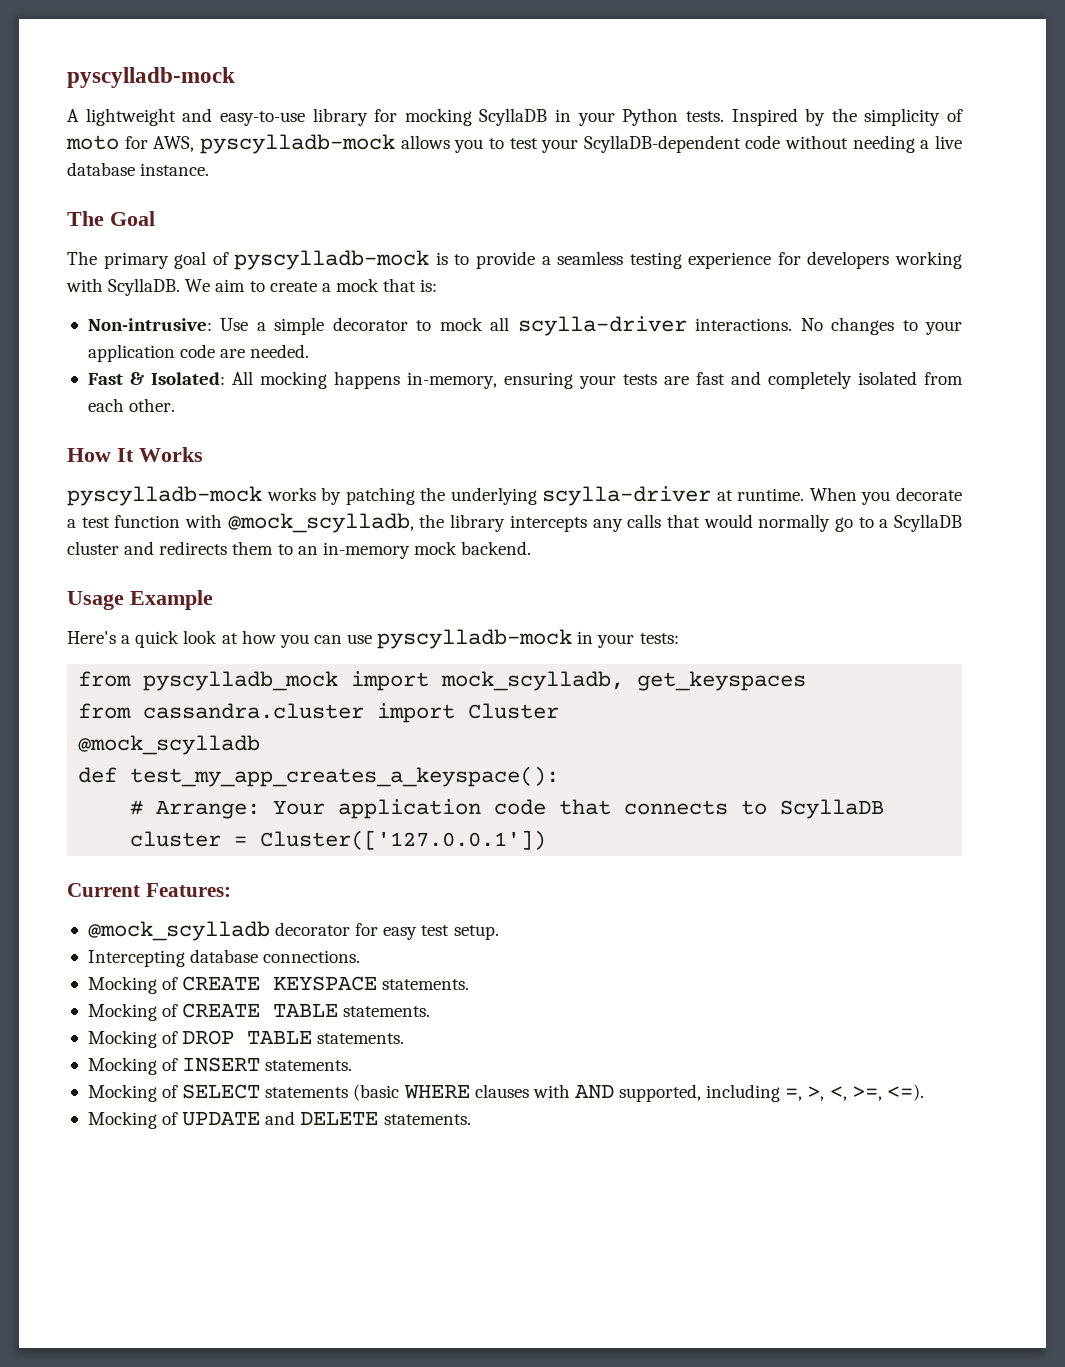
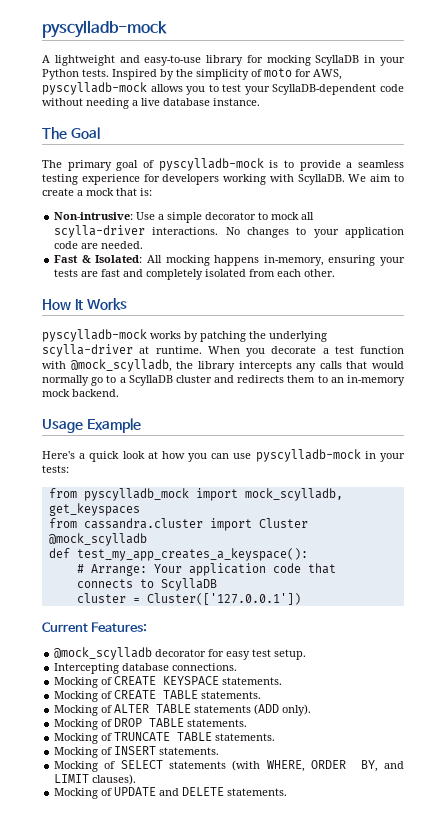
+ Mocking of ALTER TABLE statements (ADD only).
+ Mocking of TRUNCATE TABLE statements.
- Mocking of SELECT statements (basic WHERE clauses with AND supported, including =, >, <, >=, <=).
+ Mocking of SELECT statements (with WHERE, ORDER BY, and LIMIT clauses).

